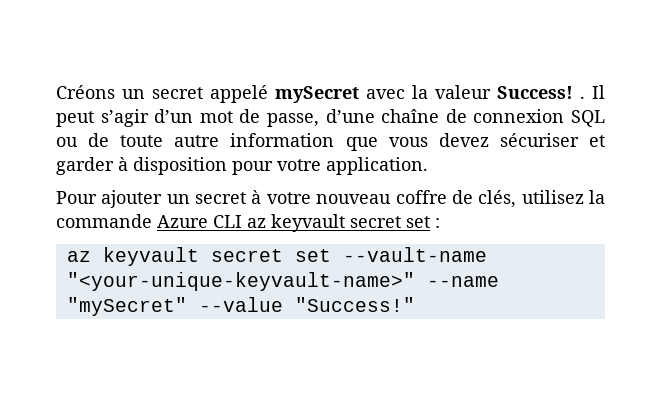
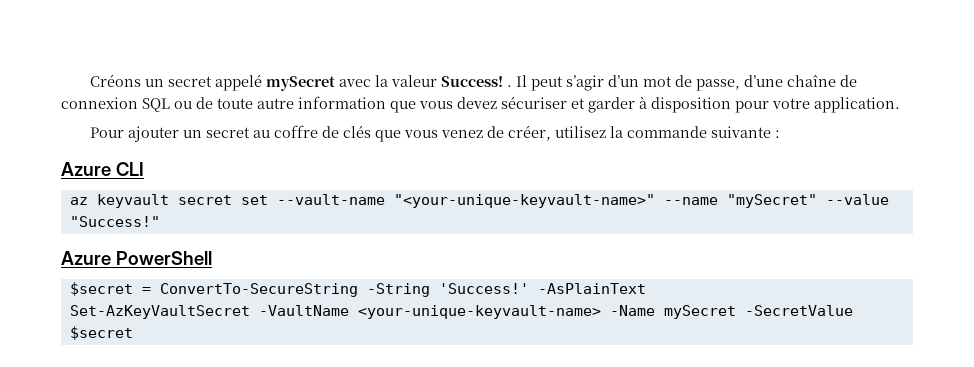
- Pour ajouter un secret à votre nouveau coffre de clés, utilisez la commande Azure CLI az keyvault secret set :
+ Pour ajouter un secret au coffre de clés que vous venez de créer, utilisez la commande suivante :
+ Azure CLI
+ Azure PowerShell
+ $secret = ConvertTo-SecureString -String 'Success!' -AsPlainText
+ Set-AzKeyVaultSecret -VaultName <your-unique-keyvault-name> -Name mySecret -SecretValue $secret

